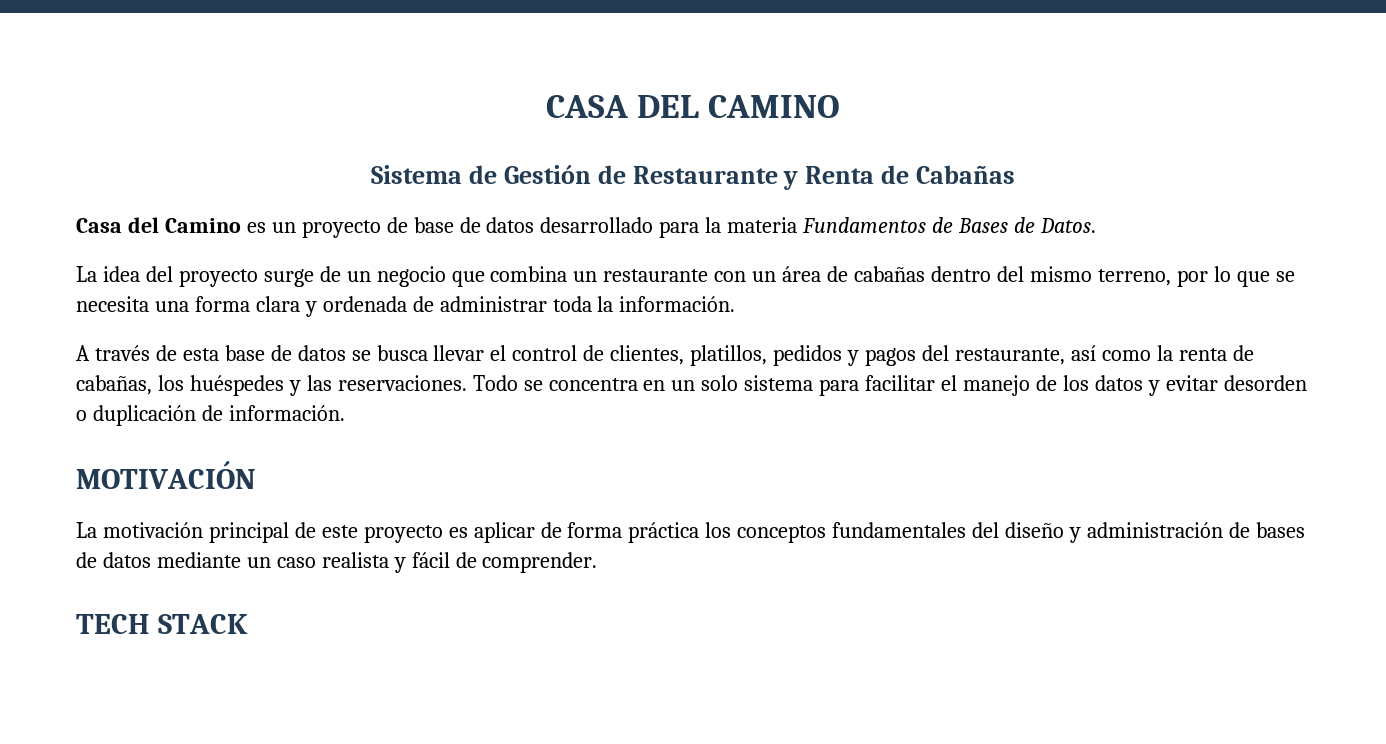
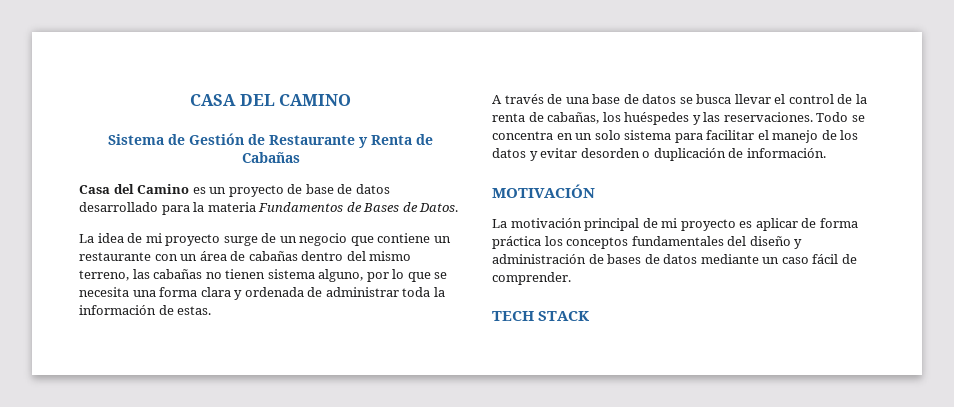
- La idea del proyecto surge de un negocio que combina un restaurante con un área de cabañas dentro del mismo terreno, por lo que se necesita una forma clara y ordenada de administrar toda la información.
+ La idea de mi proyecto surge de un negocio que contiene un restaurante con un área de cabañas dentro del mismo terreno, las cabañas no tienen sistema alguno, por lo que se necesita una forma clara y ordenada de administrar toda la información de estas.
- A través de esta base de datos se busca llevar el control de clientes, platillos, pedidos y pagos del restaurante, así como la renta de cabañas, los huéspedes y las reservaciones.
+ A través de una base de datos se busca llevar el control de la renta de cabañas, los huéspedes y las reservaciones.
- La motivación principal de este proyecto es aplicar de forma práctica los conceptos fundamentales del diseño y administración de bases de datos mediante un caso realista y fácil de comprender.
+ La motivación principal de mi proyecto es aplicar de forma práctica los conceptos fundamentales del diseño y administración de bases de datos mediante un caso fácil de comprender.

